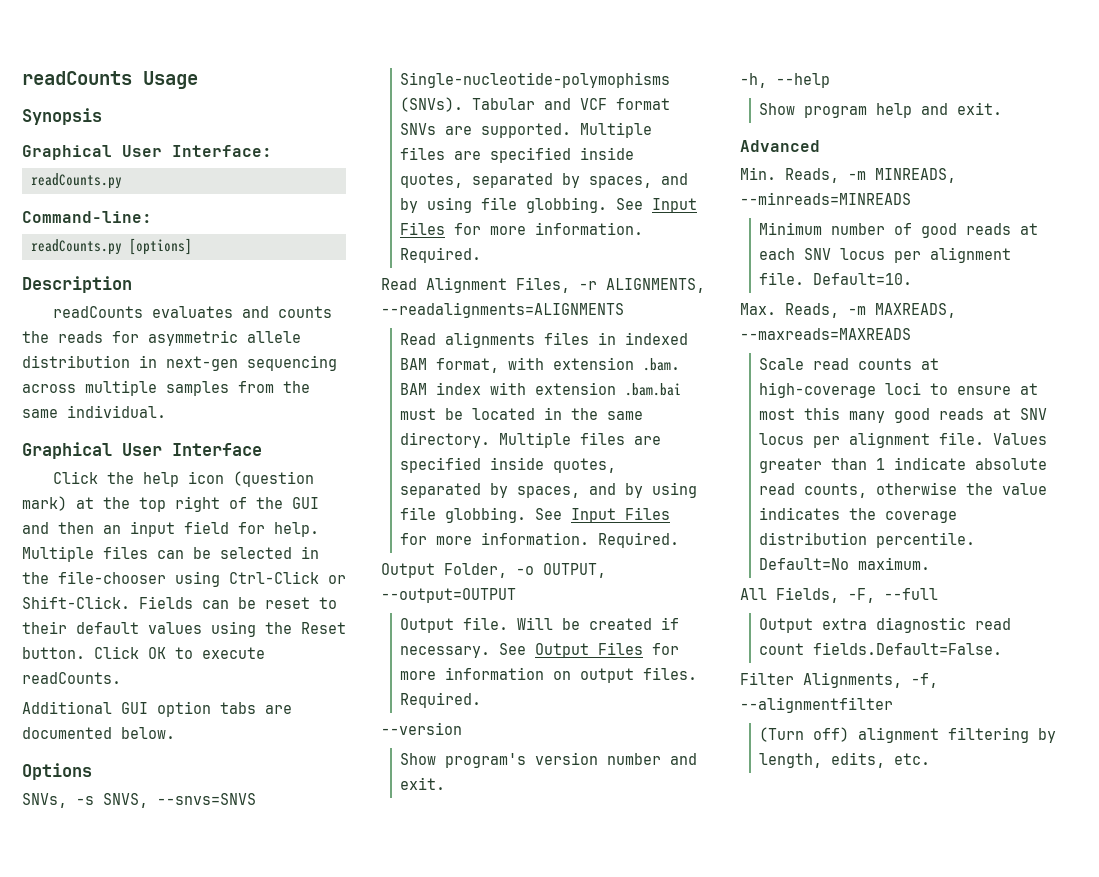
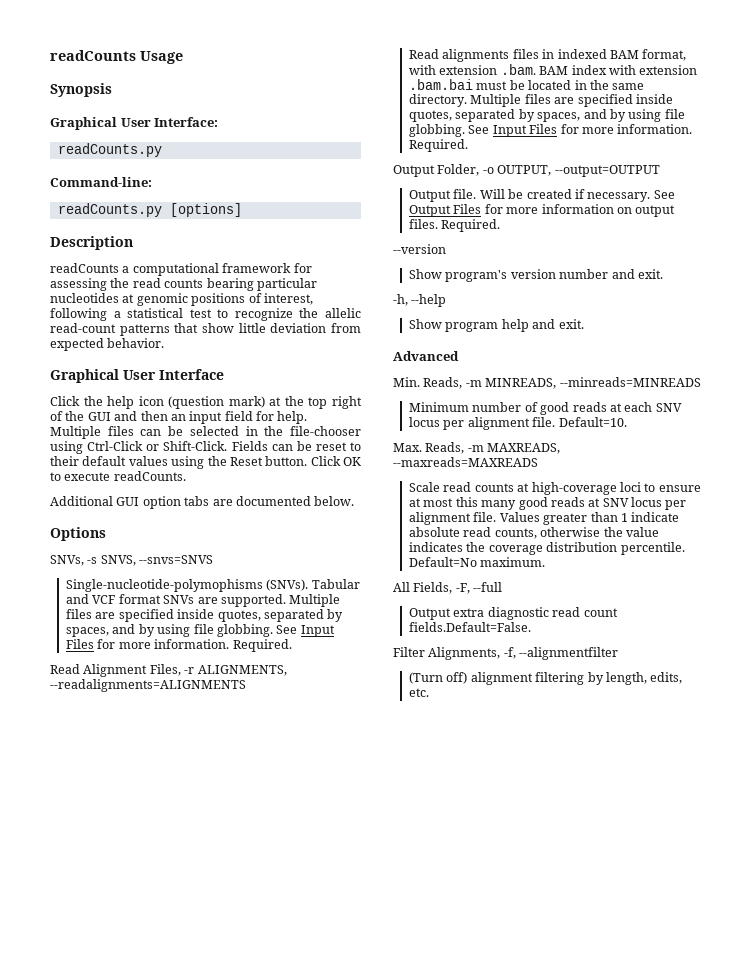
- readCounts evaluates and counts the reads for asymmetric allele distribution in next-gen sequencing across multiple samples from the same individual.
+ readCounts a computational framework for assessing the read counts bearing particular nucleotides at genomic positions of interest, following a statistical test to recognize the allelic read-count patterns that show little deviation from expected behavior.

